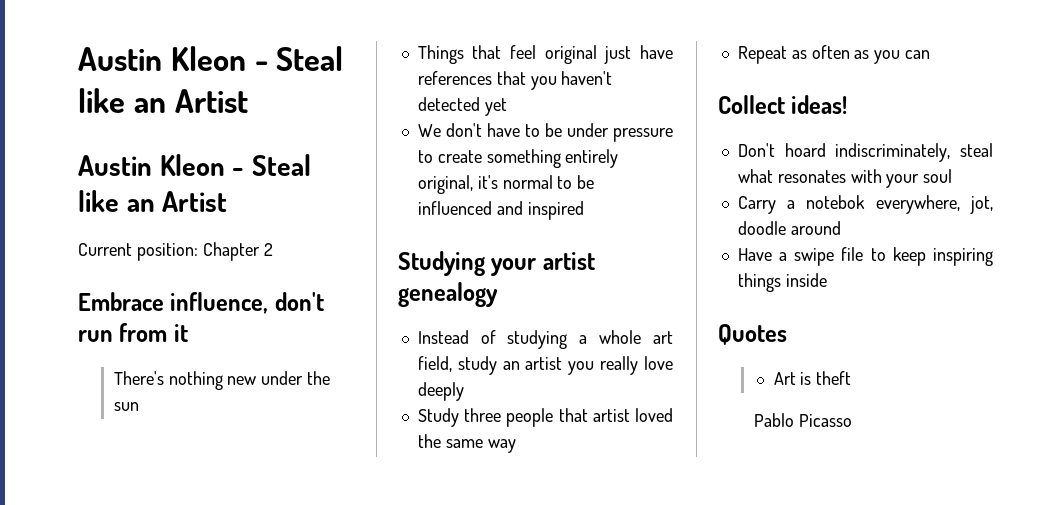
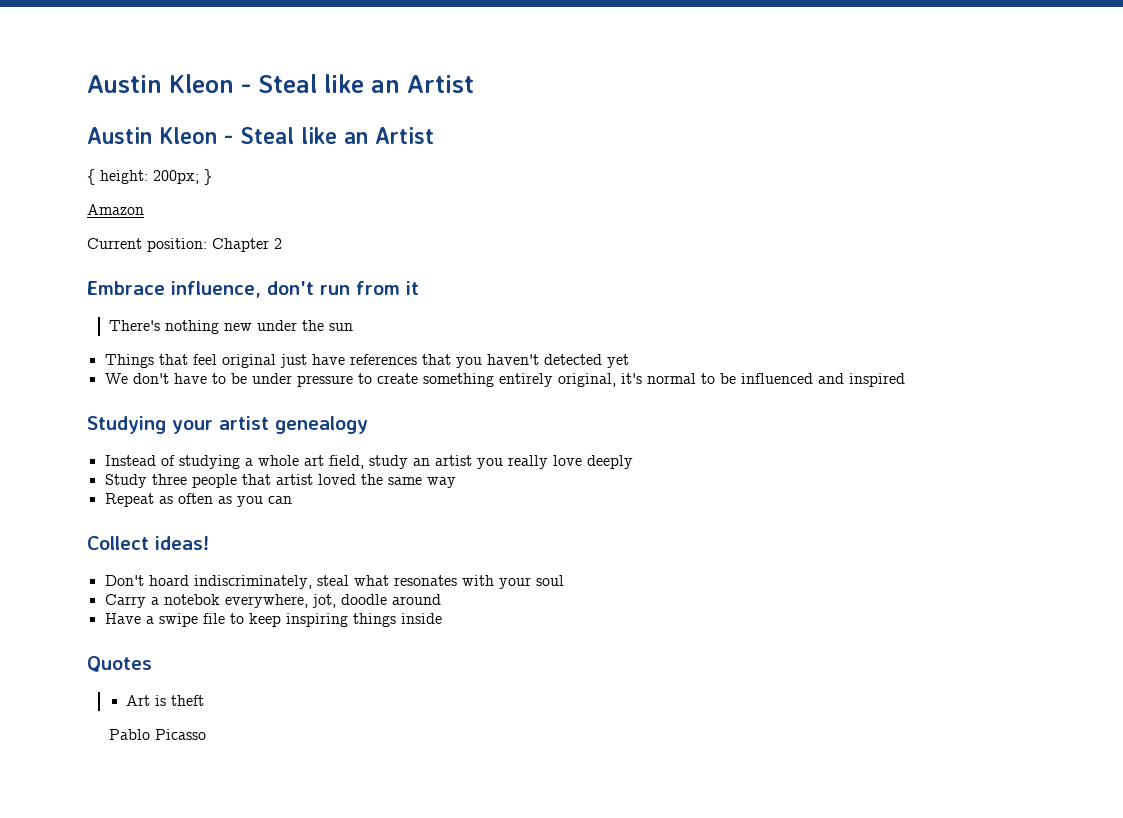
+ { height: 200px; }
+ Amazon

